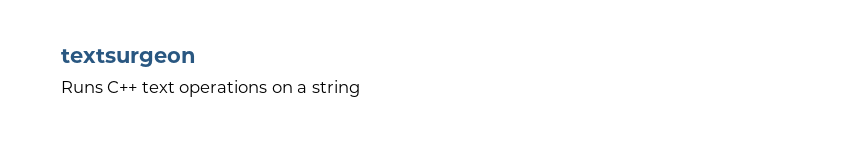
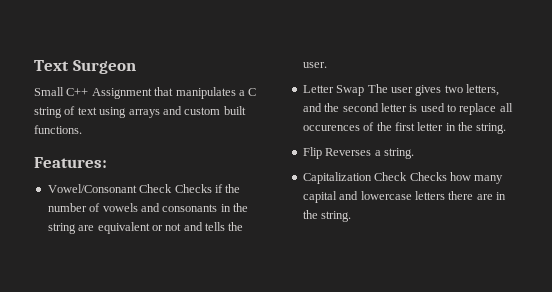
- textsurgeon
- Runs C++ text operations on a string
+ Text Surgeon
+ Small C++ Assignment that manipulates a C string of text using arrays and custom built functions.
+ Features:
+ Vowel/Consonant Check Checks if the number of vowels and consonants in the string are equivalent or not and tells the user.
+ Letter Swap The user gives two letters, and the second letter is used to replace all occurences of the first letter in the string.
+ Flip Reverses a string.
+ Capitalization Check Checks how many capital and lowercase letters there are in the string.

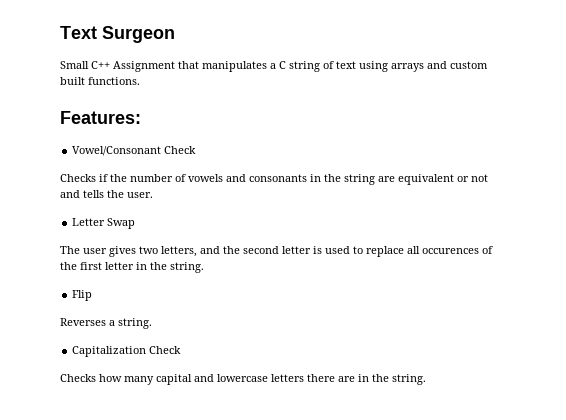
- Vowel/Consonant Check Checks if the number of vowels and consonants in the string are equivalent or not and tells the user.
+ Vowel/Consonant Check
+ Checks if the number of vowels and consonants in the string are equivalent or not and tells the user.
- Letter Swap The user gives two letters, and the second letter is used to replace all occurences of the first letter in the string.
+ Letter Swap
+ The user gives two letters, and the second letter is used to replace all occurences of the first letter in the string.
- Flip Reverses a string.
+ Flip
+ Reverses a string.
- Capitalization Check Checks how many capital and lowercase letters there are in the string.
+ Capitalization Check
+ Checks how many capital and lowercase letters there are in the string.

